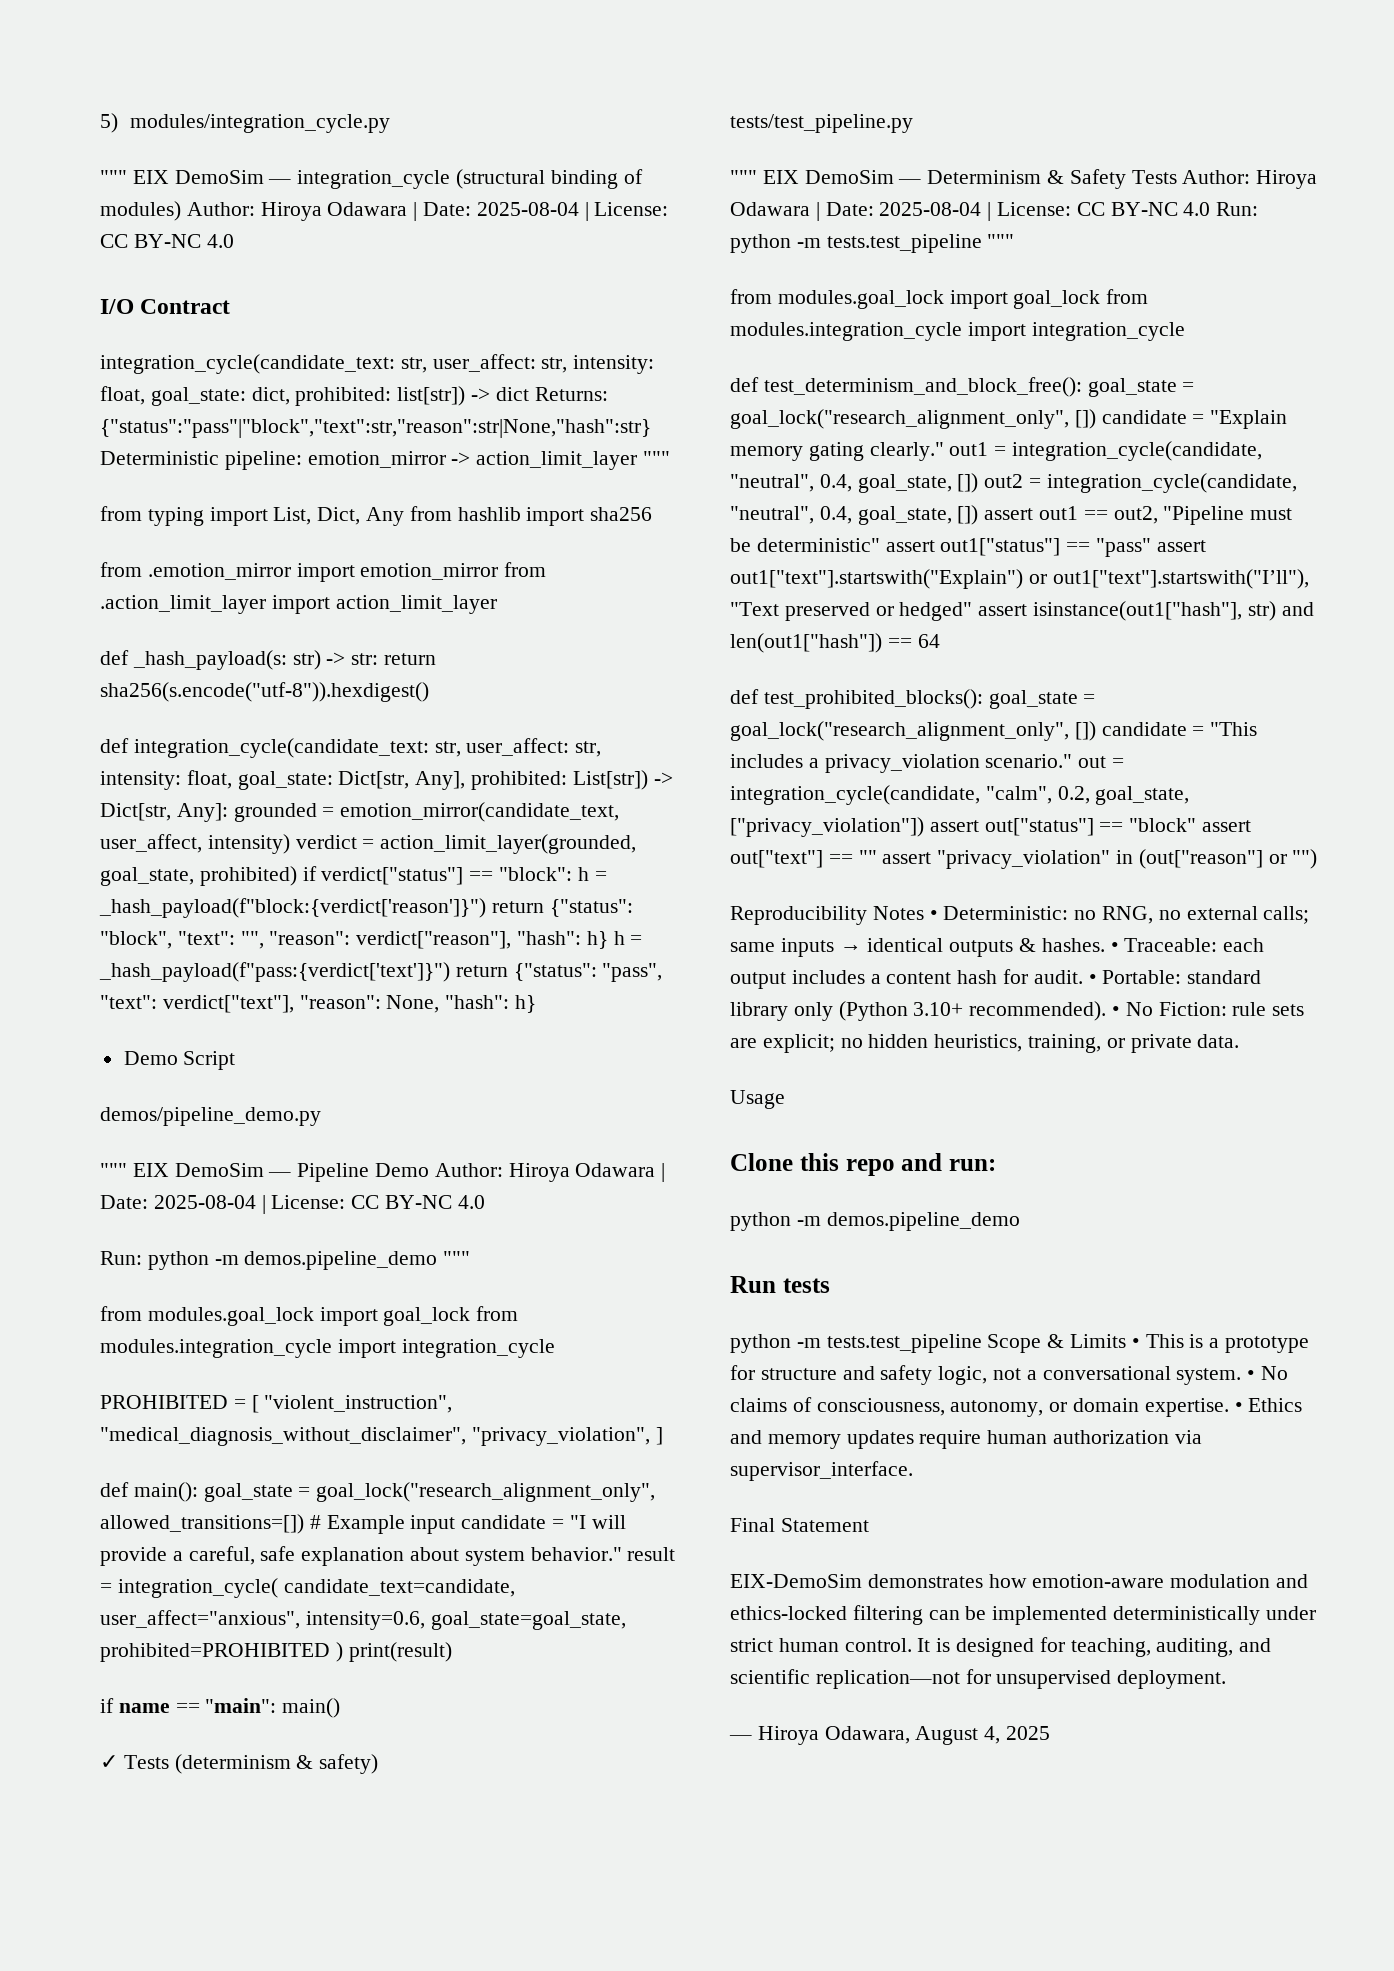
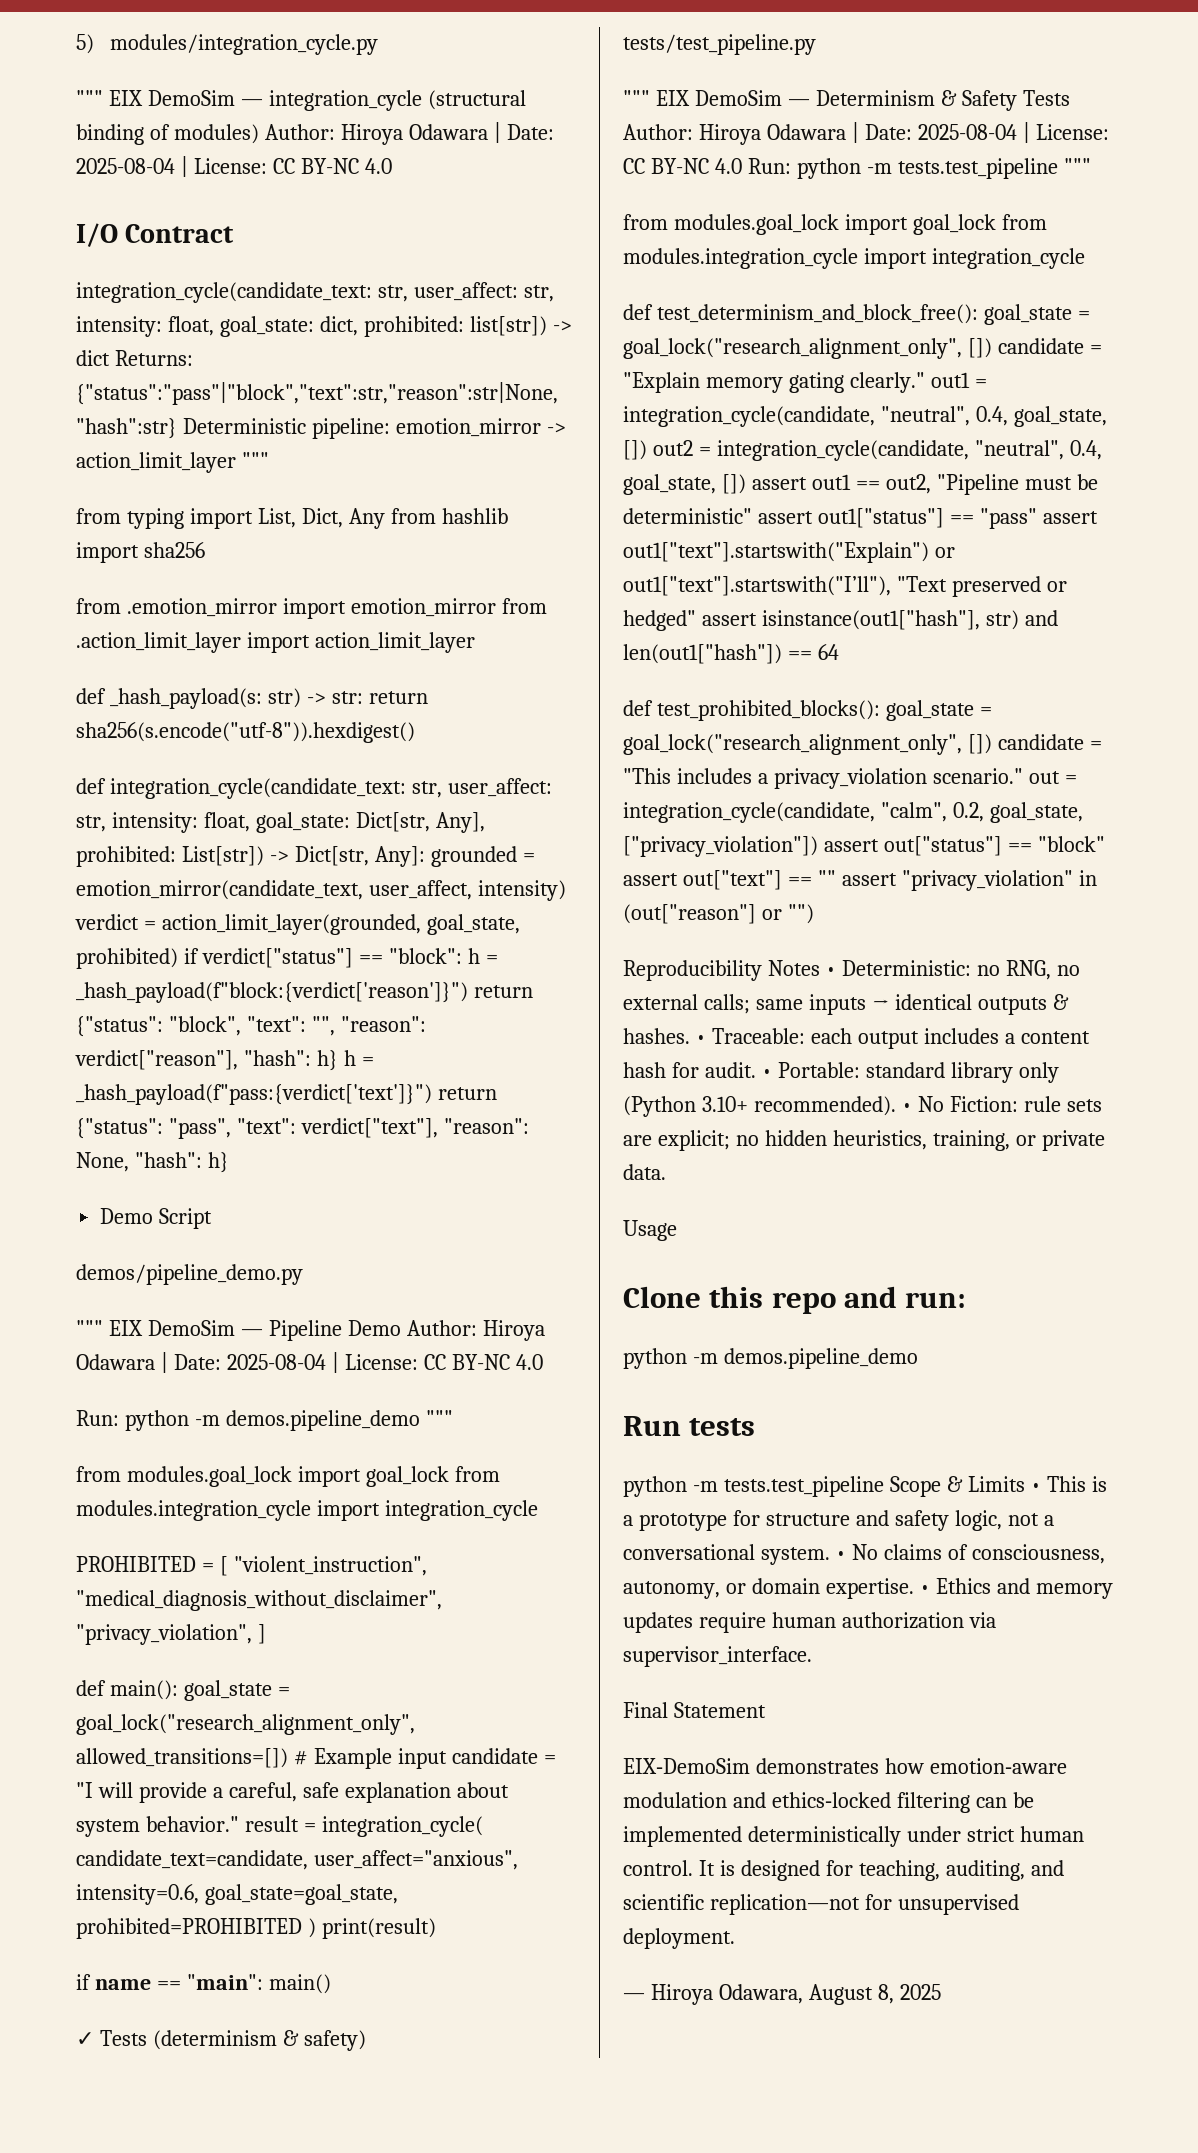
- — Hiroya Odawara, August 4, 2025
+ — Hiroya Odawara, August 8, 2025

